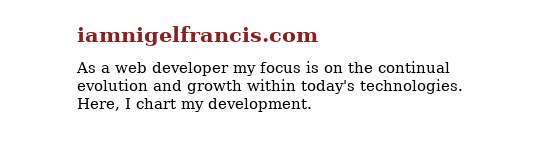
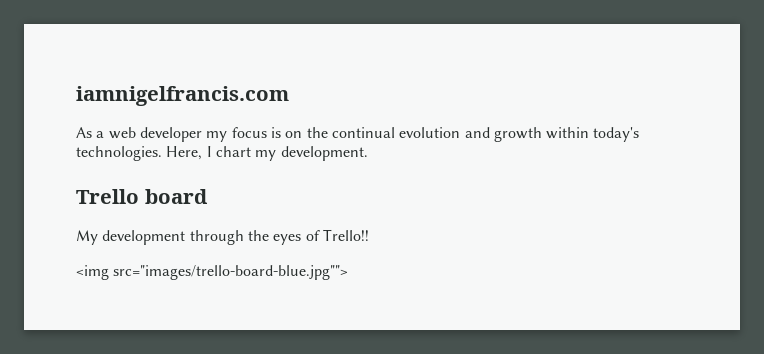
+ Trello board
+ My development through the eyes of Trello!!
+ <img src="images/trello-board-blue.jpg"">

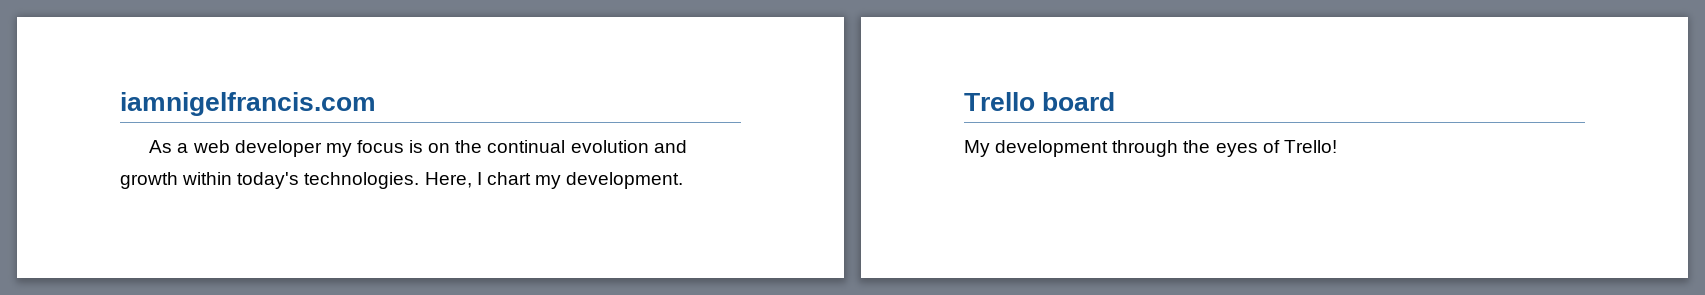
- My development through the eyes of Trello!!
- <img src="images/trello-board-blue.jpg"">
+ My development through the eyes of Trello!

